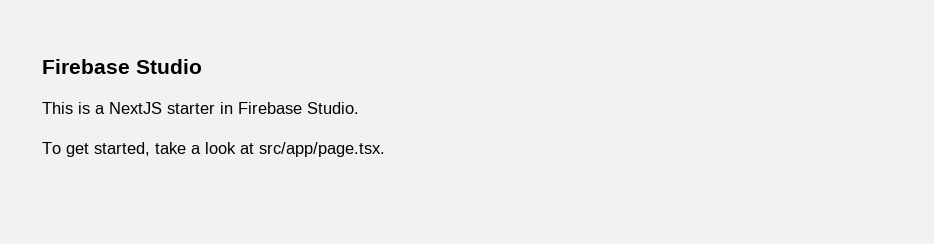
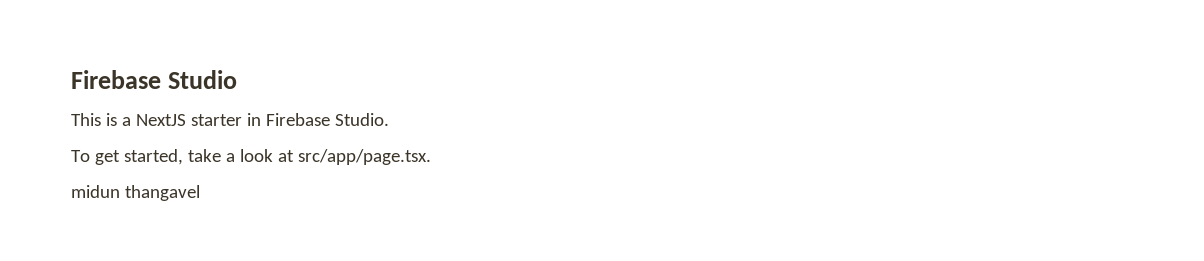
+ midun thangavel

